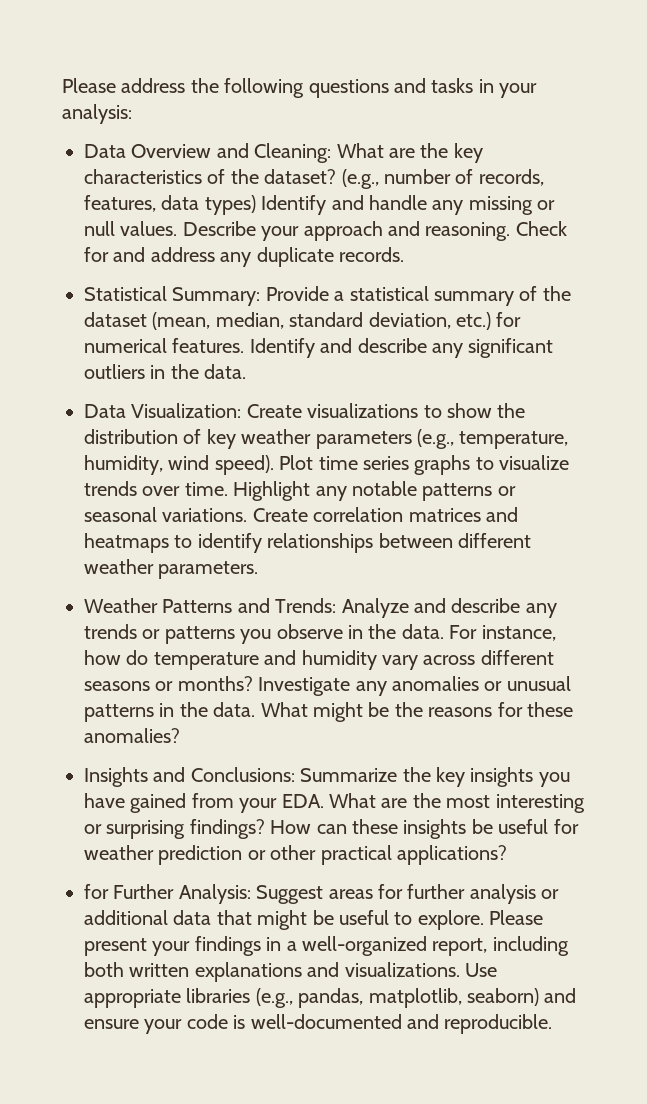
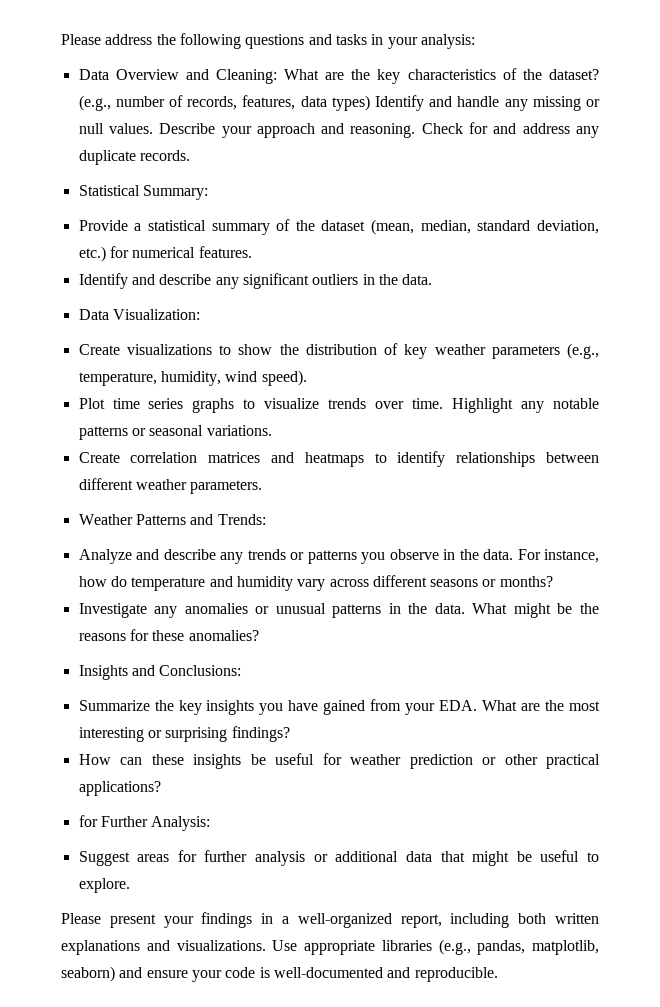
- Statistical Summary: Provide a statistical summary of the dataset (mean, median, standard deviation, etc.) for numerical features. Identify and describe any significant outliers in the data.
+ Statistical Summary:
+ Provide a statistical summary of the dataset (mean, median, standard deviation, etc.) for numerical features.
+ Identify and describe any significant outliers in the data.
- Data Visualization: Create visualizations to show the distribution of key weather parameters (e.g., temperature, humidity, wind speed). Plot time series graphs to visualize trends over time.
+ Data Visualization:
+ Create visualizations to show the distribution of key weather parameters (e.g., temperature, humidity, wind speed).
+ Plot time series graphs to visualize trends over time.
- Highlight any notable patterns or seasonal variations. Create correlation matrices and heatmaps to identify relationships between different weather parameters.
+ Highlight any notable patterns or seasonal variations.
+ Create correlation matrices and heatmaps to identify relationships between different weather parameters.
- Weather Patterns and Trends: Analyze and describe any trends or patterns you observe in the data.
+ Weather Patterns and Trends:
+ Analyze and describe any trends or patterns you observe in the data.
- For instance, how do temperature and humidity vary across different seasons or months? Investigate any anomalies or unusual patterns in the data.
+ For instance, how do temperature and humidity vary across different seasons or months?
+ Investigate any anomalies or unusual patterns in the data.
- Insights and Conclusions: Summarize the key insights you have gained from your EDA. What are the most interesting or surprising findings? How can these insights be useful for weather prediction or other practical applications?
+ Insights and Conclusions:
+ Summarize the key insights you have gained from your EDA. What are the most interesting or surprising findings?
+ How can these insights be useful for weather prediction or other practical applications?
- for Further Analysis: Suggest areas for further analysis or additional data that might be useful to explore. Please present your findings in a well-organized report, including both written explanations and visualizations.
+ for Further Analysis:
+ Suggest areas for further analysis or additional data that might be useful to explore.
+ Please present your findings in a well-organized report, including both written explanations and visualizations.

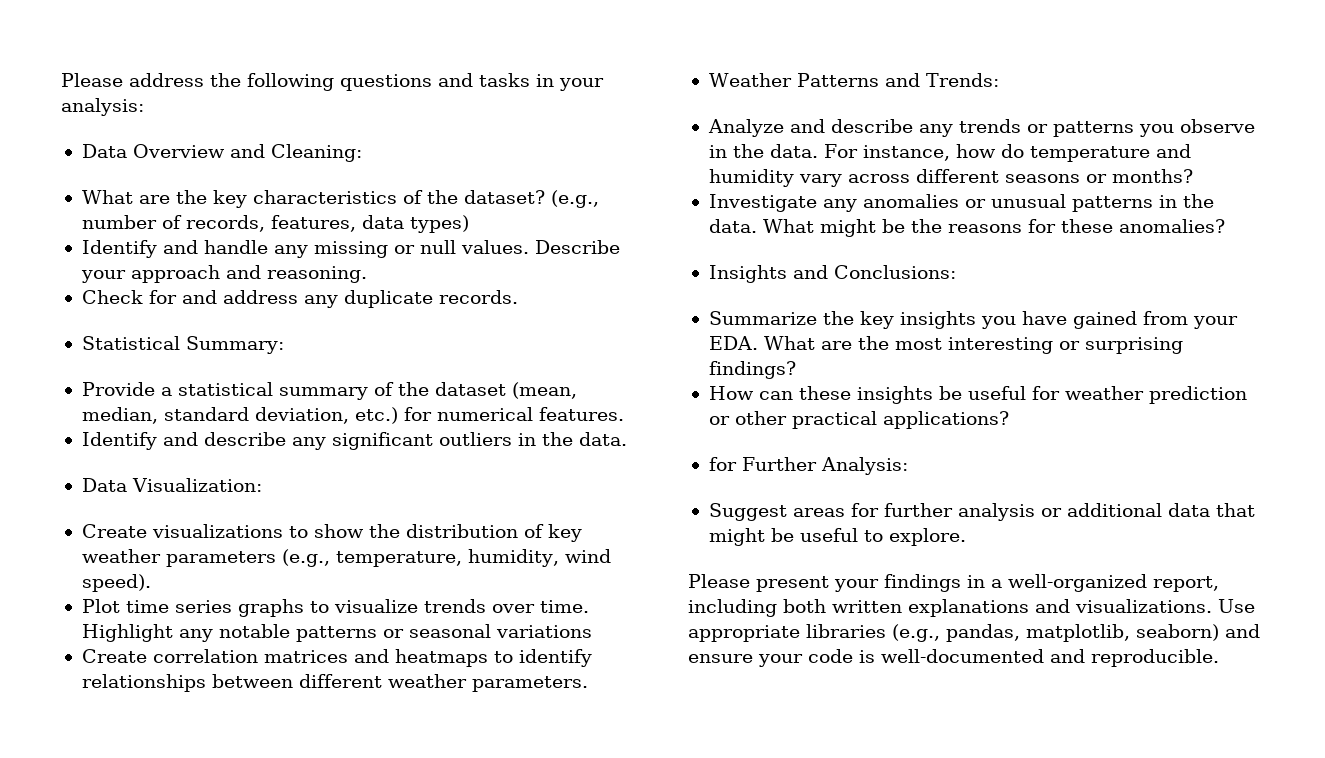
- Data Overview and Cleaning: What are the key characteristics of the dataset?
+ Data Overview and Cleaning:
+ What are the key characteristics of the dataset?
- (e.g., number of records, features, data types) Identify and handle any missing or null values.
+ (e.g., number of records, features, data types)
+ Identify and handle any missing or null values.
- Describe your approach and reasoning. Check for and address any duplicate records.
+ Describe your approach and reasoning.
+ Check for and address any duplicate records.
- Highlight any notable patterns or seasonal variations.
+ Highlight any notable patterns or seasonal variations

